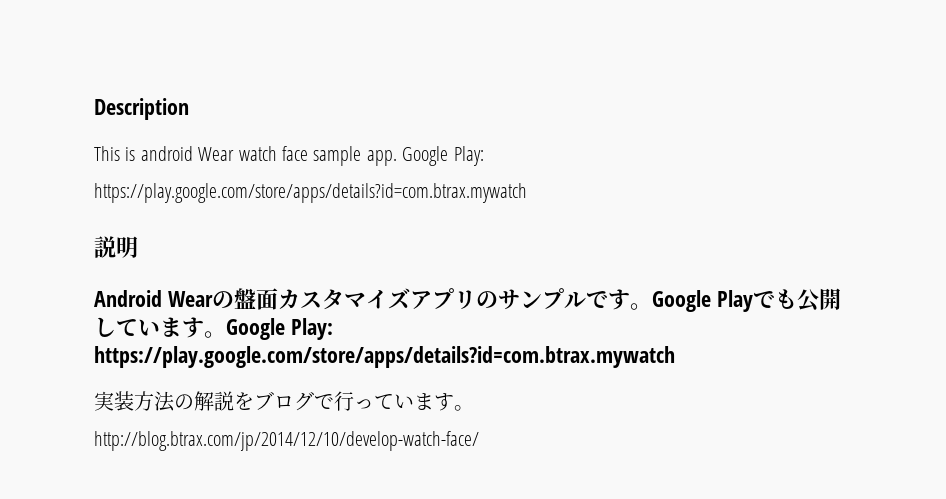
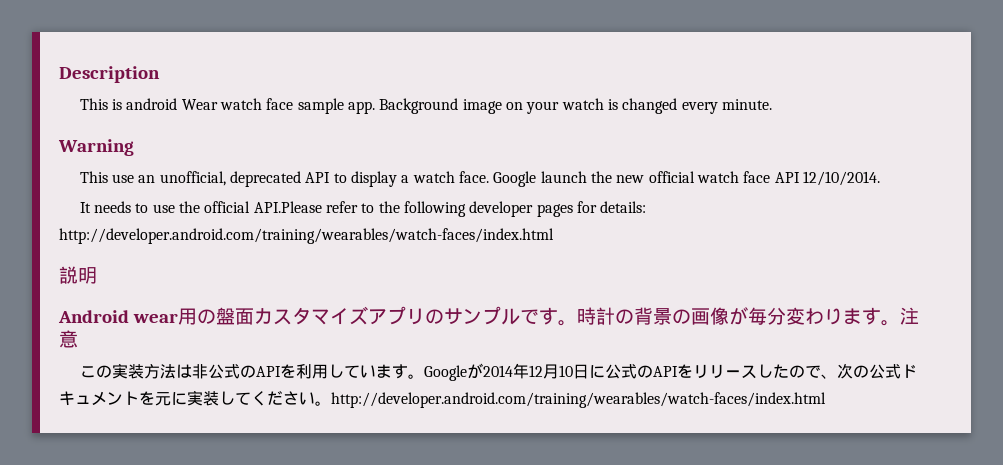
- This is android Wear watch face sample app. Google Play: https://play.google.com/store/apps/details?id=com.btrax.mywatch
+ This is android Wear watch face sample app. Background image on your watch is changed every minute.
+ Warning
+ This use an unofficial, deprecated API to display a watch face. Google launch the new official watch face API 12/10/2014.
+ It needs to use the official API.Please refer to the following developer pages for details: http://developer.android.com/training/wearables/watch-faces/index.html
- Android Wearの盤面カスタマイズアプリのサンプルです。
+ Android wear用の盤面カスタマイズアプリのサンプルです。
- Google Playでも公開しています。Google Play: https://play.google.com/store/apps/details?id=com.btrax.mywatch
- 実装方法の解説をブログで行っています。http://blog.btrax.com/jp/2014/12/10/develop-watch-face/
+ 時計の背景の画像が毎分変わります。注意
+ この実装方法は非公式のAPIを利用しています。Googleが2014年12月10日に公式のAPIをリリースしたので、次の公式ドキュメントを元に実装してください。http://developer.android.com/training/wearables/watch-faces/index.html

